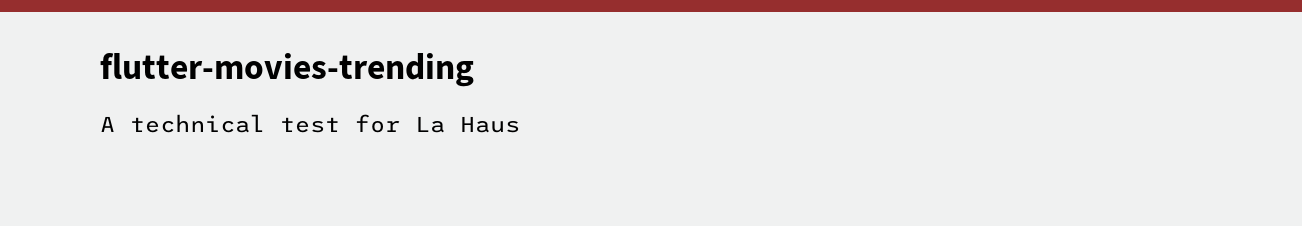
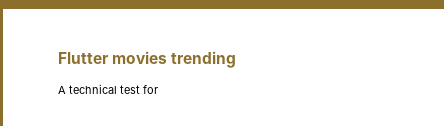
- flutter-movies-trending
+ Flutter movies trending
- A technical test for La Haus
+ A technical test for

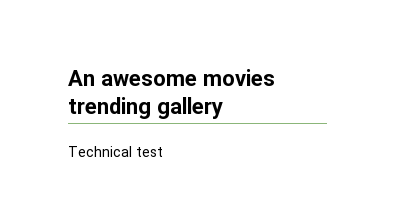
- Flutter movies trending
- A technical test for
+ An awesome movies trending gallery
+ Technical test

